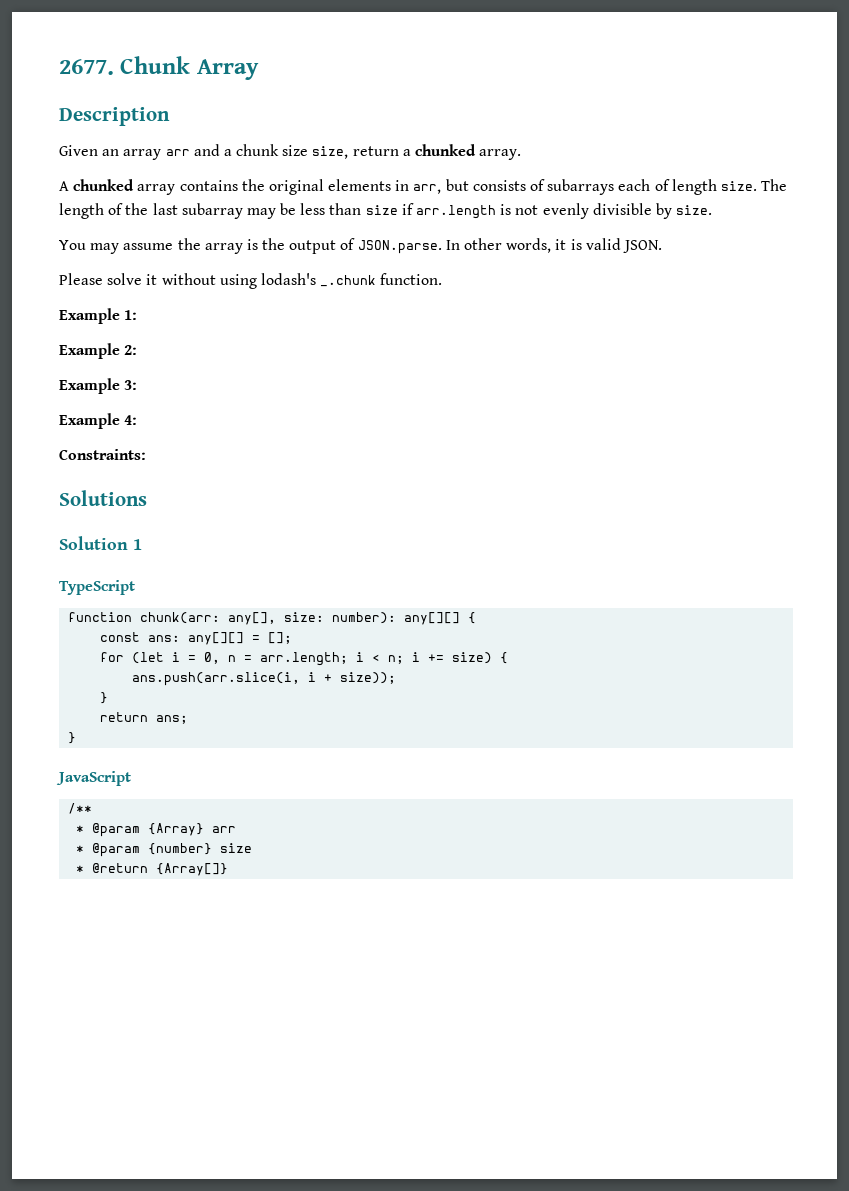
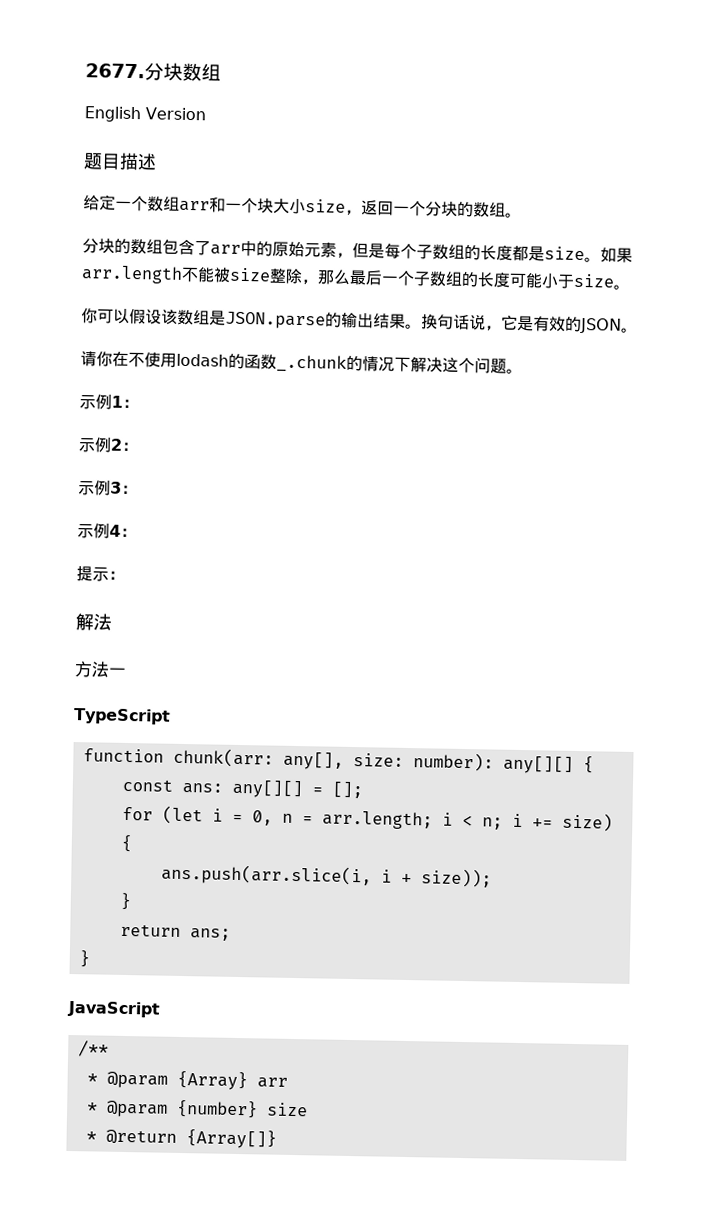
- Chunk Array
- Description
- Given an array arr and a chunk size size, return a chunked array.
- A chunked array contains the original elements in arr, but consists of subarrays each of length size. The length of the last subarray may be less than size if arr.length is not evenly divisible by size.
- You may assume the array is the output of JSON.parse. In other words, it is valid JSON.
- Please solve it without using lodash's _.chunk function.
- Example 1:
- Example 2:
- Example 3:
- Example 4:
- Constraints:
- Solutions
- Solution 1
+ 分块数组
+ English Version
+ 题目描述
+ 给定一个数组arr和一个块大小size，返回一个分块的数组。
+ 分块的数组包含了arr中的原始元素，但是每个子数组的长度都是size。如果arr.length不能被size整除，那么最后一个子数组的长度可能小于size。
+ 你可以假设该数组是JSON.parse的输出结果。换句话说，它是有效的JSON。
+ 请你在不使用lodash的函数_.chunk的情况下解决这个问题。
+ 示例1：
+ 示例2：
+ 示例3：
+ 示例4：
+ 提示：
+ 解法
+ 方法一

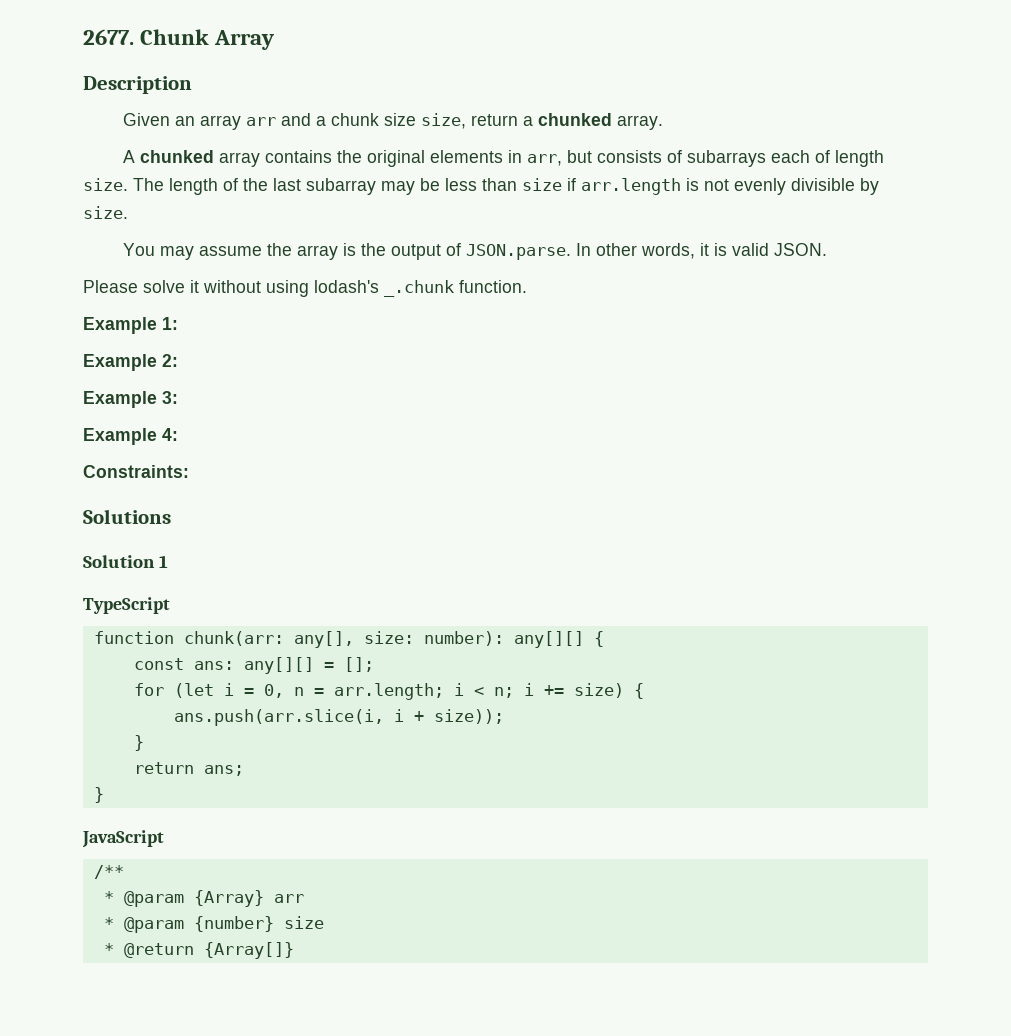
- 分块数组
- English Version
- 题目描述
- 给定一个数组arr和一个块大小size，返回一个分块的数组。
- 分块的数组包含了arr中的原始元素，但是每个子数组的长度都是size。如果arr.length不能被size整除，那么最后一个子数组的长度可能小于size。
- 你可以假设该数组是JSON.parse的输出结果。换句话说，它是有效的JSON。
- 请你在不使用lodash的函数_.chunk的情况下解决这个问题。
- 示例1：
- 示例2：
- 示例3：
- 示例4：
- 提示：
- 解法
- 方法一
+ Chunk Array
+ Description
+ Given an array arr and a chunk size size, return a chunked array.
+ A chunked array contains the original elements in arr, but consists of subarrays each of length size. The length of the last subarray may be less than size if arr.length is not evenly divisible by size.
+ You may assume the array is the output of JSON.parse. In other words, it is valid JSON.
+ Please solve it without using lodash's _.chunk function.
+ Example 1:
+ Example 2:
+ Example 3:
+ Example 4:
+ Constraints:
+ Solutions
+ Solution 1

